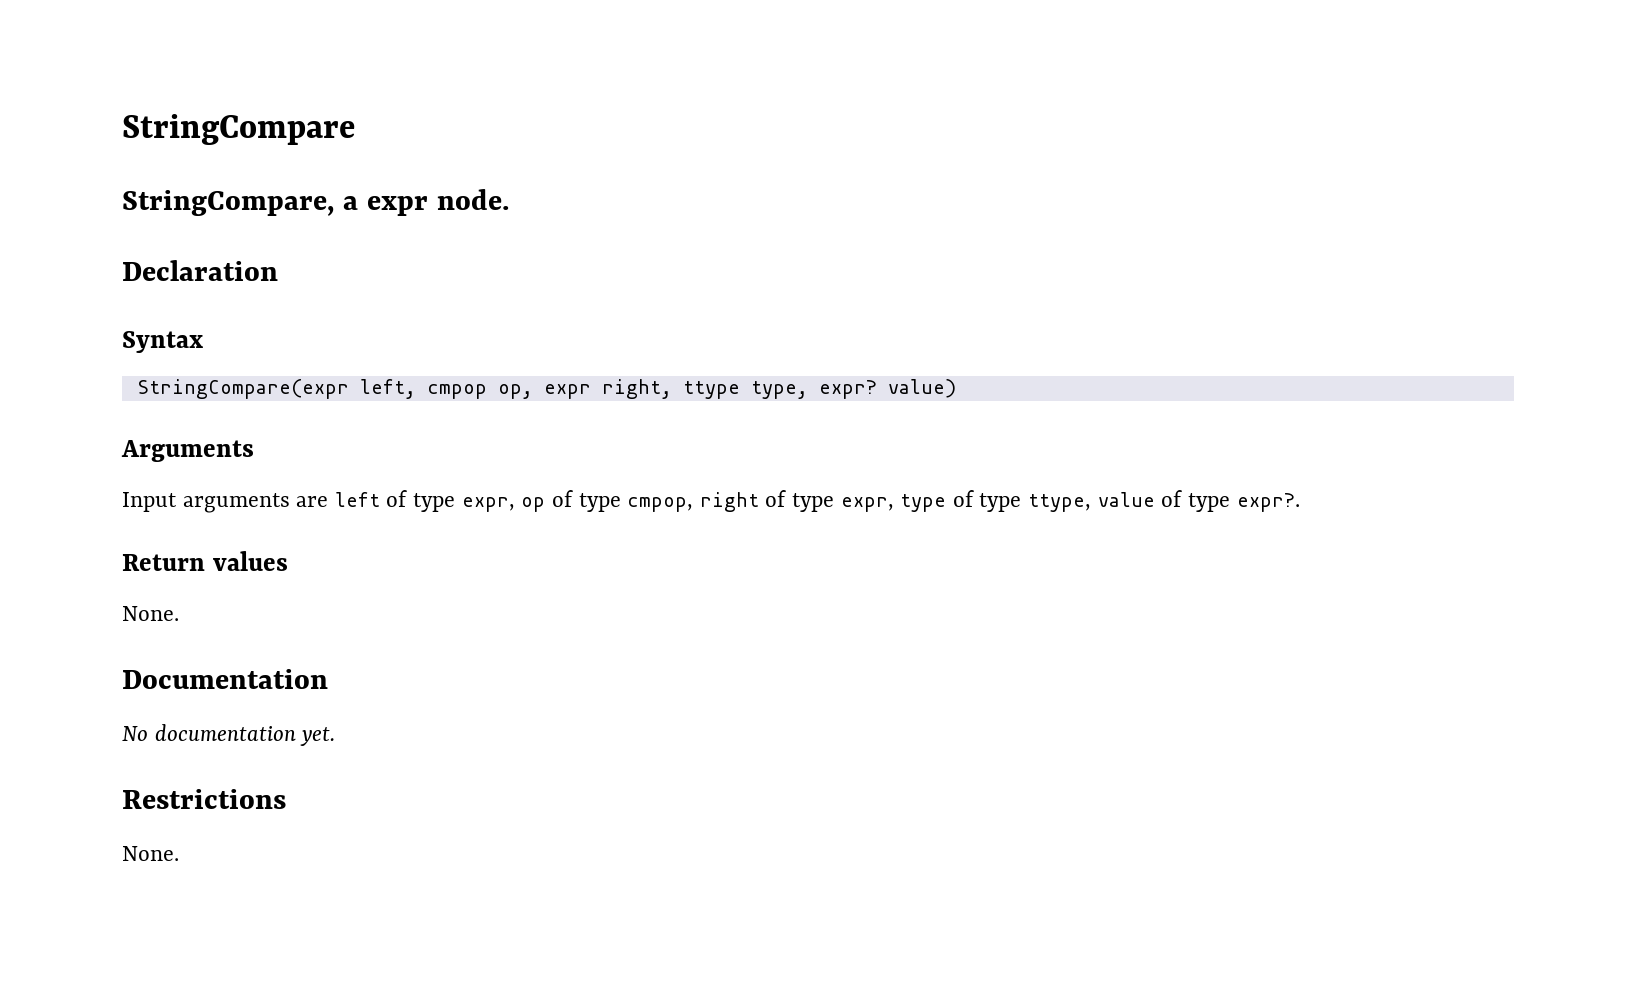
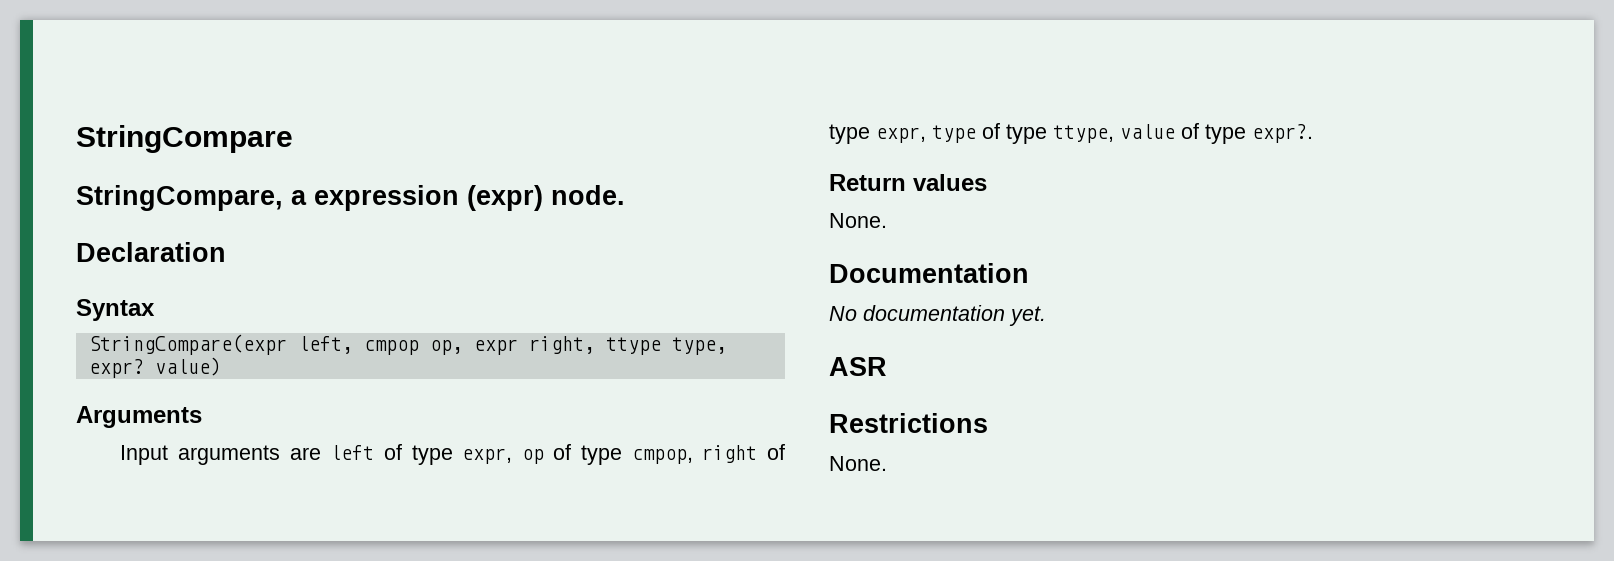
- StringCompare, a expr node.
+ StringCompare, a expression (expr) node.
+ ASR

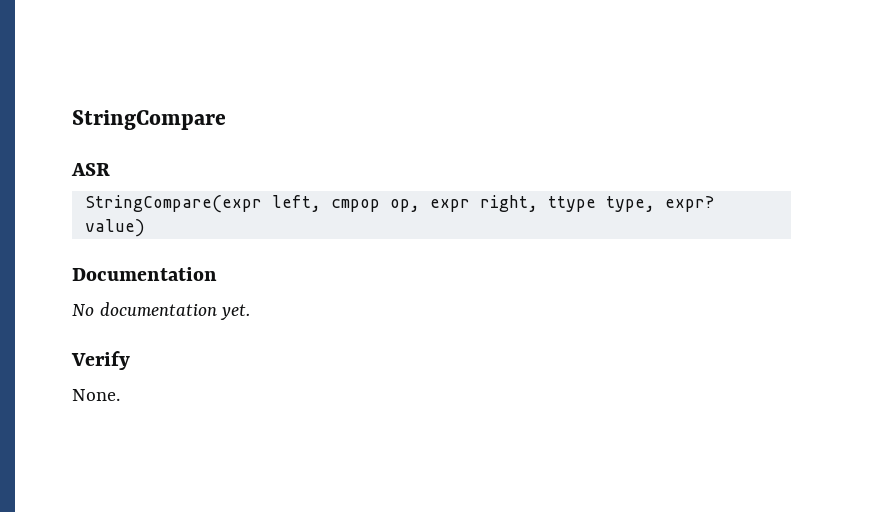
- StringCompare, a expression (expr) node.
- Declaration
- Syntax
+ ASR
- Arguments
- Input arguments are left of type expr, op of type cmpop, right of type expr, type of type ttype, value of type expr?.
- Return values
- None.
- ASR
- Restrictions
+ Verify

